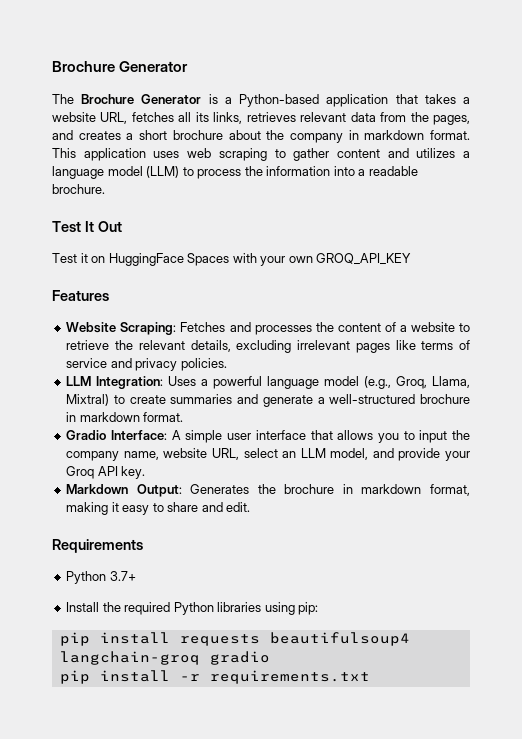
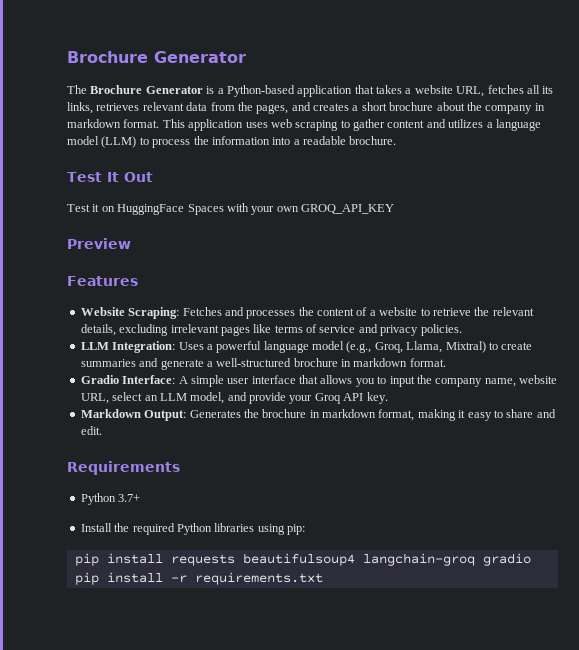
+ Preview

